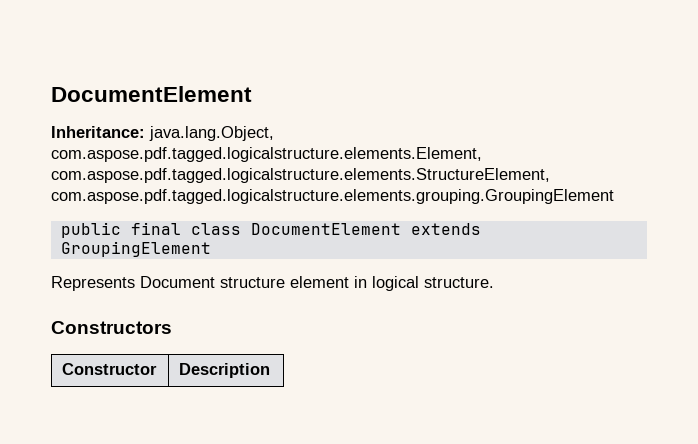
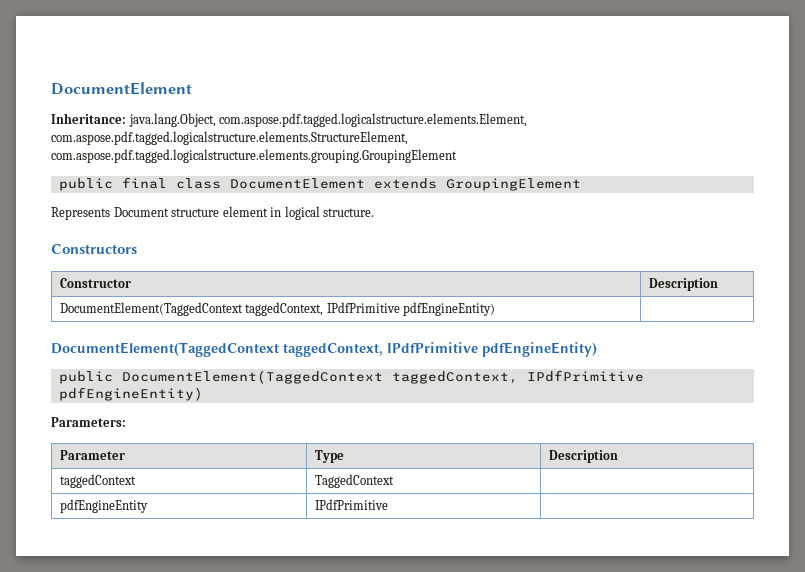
+ DocumentElement(TaggedContext taggedContext, IPdfPrimitive pdfEngineEntity) |
+ DocumentElement(TaggedContext taggedContext, IPdfPrimitive pdfEngineEntity)
+ public DocumentElement(TaggedContext taggedContext, IPdfPrimitive pdfEngineEntity)
+ Parameters:
+ Parameter | Type | Description
+ taggedContext | TaggedContext |
+ pdfEngineEntity | IPdfPrimitive |

